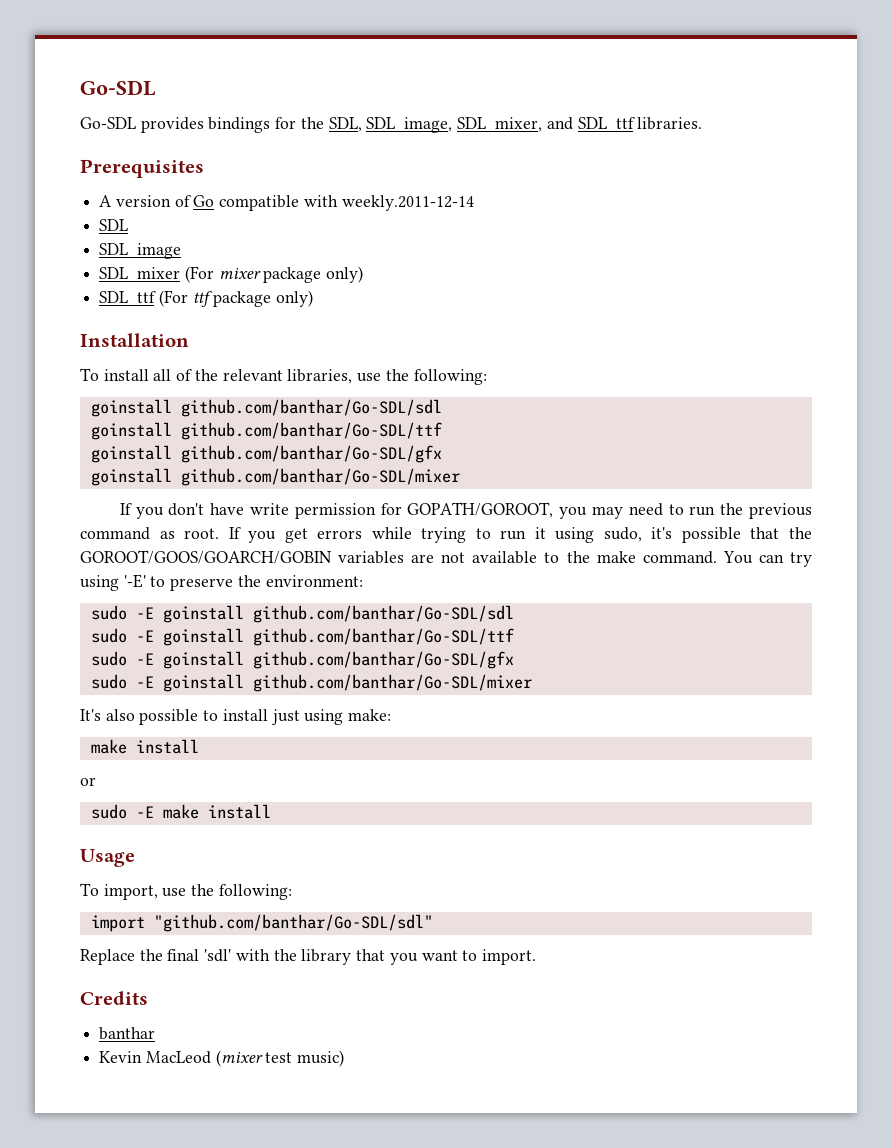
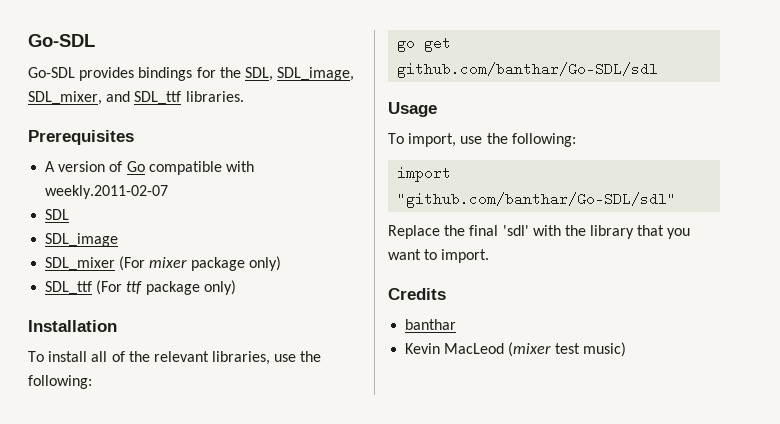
- A version of Go compatible with weekly.2011-12-14
+ A version of Go compatible with weekly.2011-02-07
  To install all of the relevant libraries, use the following:
- goinstall github.com/banthar/Go-SDL/sdl
- goinstall github.com/banthar/Go-SDL/ttf
- goinstall github.com/banthar/Go-SDL/gfx
- goinstall github.com/banthar/Go-SDL/mixer
- If you don't have write permission for GOPATH/GOROOT, you may need to run the previous command as root. If you get errors while trying to run it using sudo, it's possible that the GOROOT/GOOS/GOARCH/GOBIN variables are not available to the make command. You can try using '-E' to preserve the environment:
- sudo -E goinstall github.com/banthar/Go-SDL/sdl
- sudo -E goinstall github.com/banthar/Go-SDL/ttf
- sudo -E goinstall github.com/banthar/Go-SDL/gfx
- sudo -E goinstall github.com/banthar/Go-SDL/mixer
- It's also possible to install just using make:
- make install
- or
- sudo -E make install
+ go get github.com/banthar/Go-SDL/sdl

